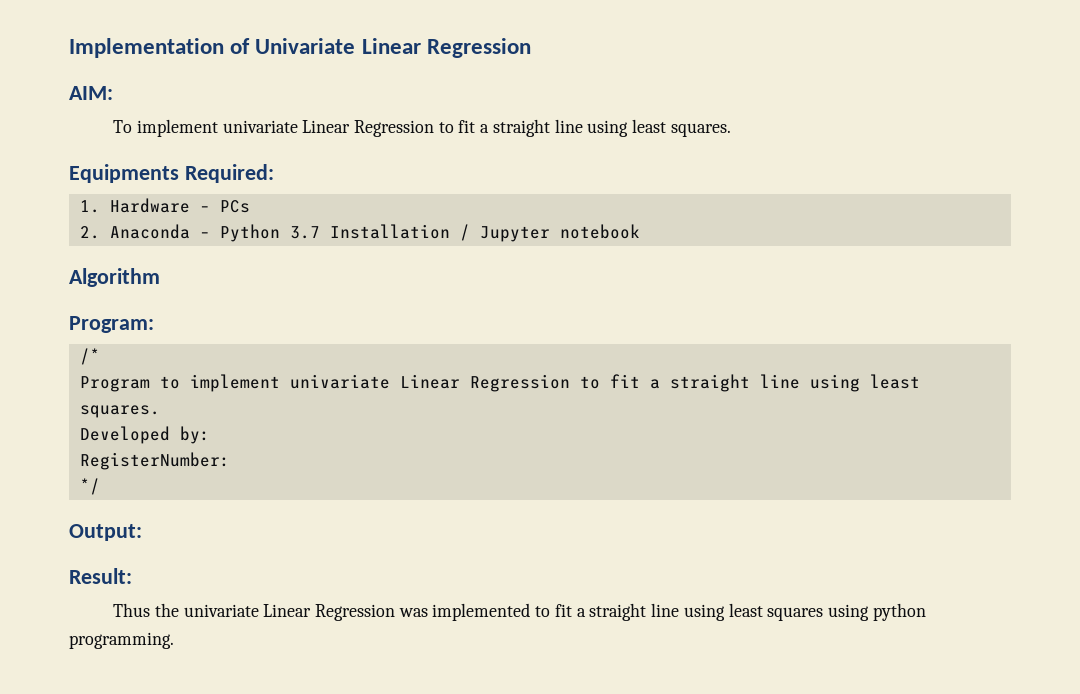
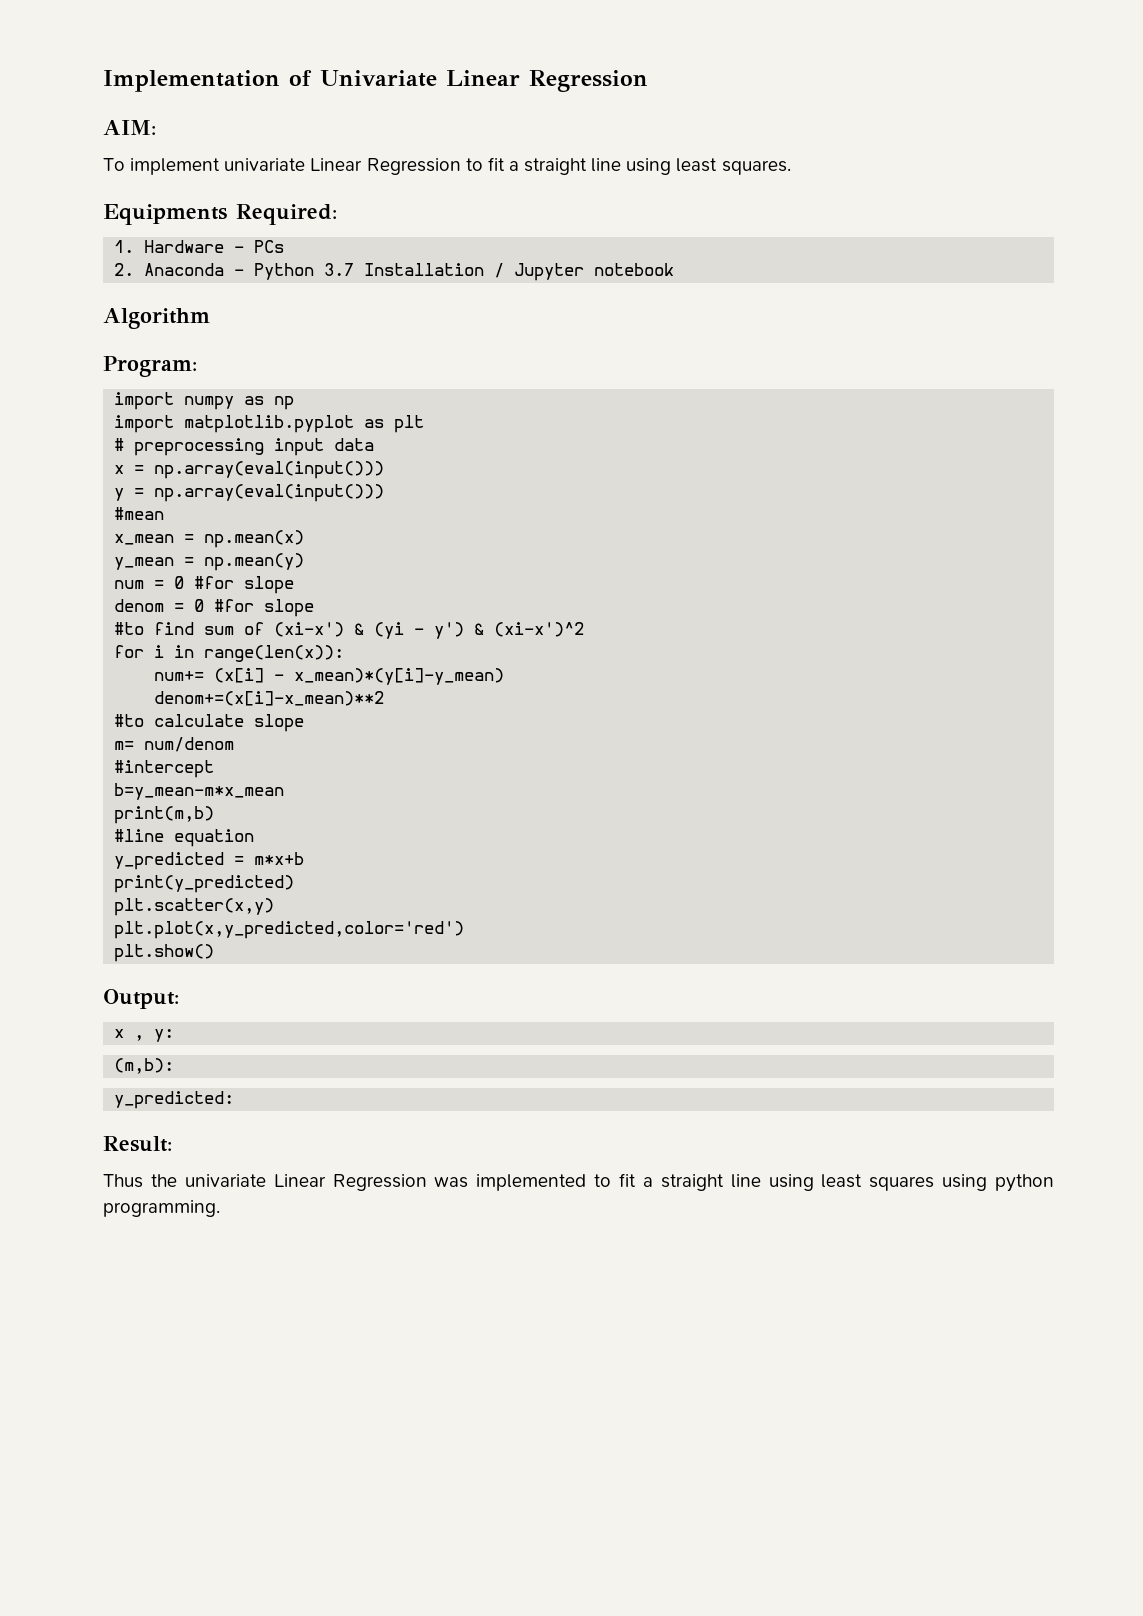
- /*
- Program to implement univariate Linear Regression to fit a straight line using least squares.
- Developed by:
- RegisterNumber:
- */
+ import numpy as np
+ import matplotlib.pyplot as plt
+ # preprocessing input data
+ x = np.array(eval(input()))
+ y = np.array(eval(input()))
+ #mean
+ x_mean = np.mean(x)
+ y_mean = np.mean(y)
+ num = 0 #for slope
+ denom = 0 #for slope
+ #to find sum of (xi-x') & (yi - y') & (xi-x')^2
+ for i in range(len(x)):
+ num+= (x[i] - x_mean)*(y[i]-y_mean)
+ denom+=(x[i]-x_mean)**2
+ #to calculate slope
+ m= num/denom
+ #intercept
+ b=y_mean-m*x_mean
+ print(m,b)
+ #line equation
+ y_predicted = m*x+b
+ print(y_predicted)
+ plt.scatter(x,y)
+ plt.plot(x,y_predicted,color='red')
+ plt.show()
  Output:
+ x , y:
+ (m,b):
+ y_predicted:

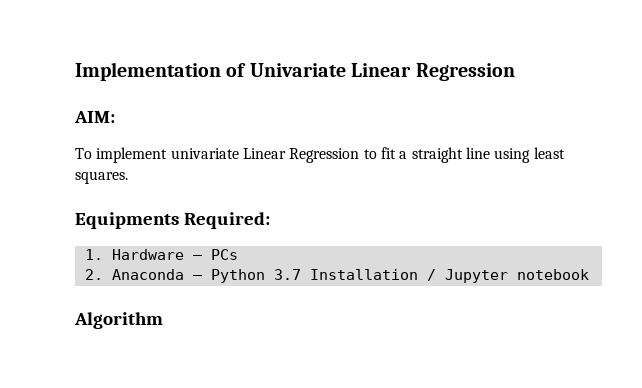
- Program:
- import numpy as np
- import matplotlib.pyplot as plt
- # preprocessing input data
- x = np.array(eval(input()))
- y = np.array(eval(input()))
- #mean
- x_mean = np.mean(x)
- y_mean = np.mean(y)
- num = 0 #for slope
- denom = 0 #for slope
- #to find sum of (xi-x') & (yi - y') & (xi-x')^2
- for i in range(len(x)):
- num+= (x[i] - x_mean)*(y[i]-y_mean)
- denom+=(x[i]-x_mean)**2
- #to calculate slope
- m= num/denom
- #intercept
- b=y_mean-m*x_mean
- print(m,b)
- #line equation
- y_predicted = m*x+b
- print(y_predicted)
- plt.scatter(x,y)
- plt.plot(x,y_predicted,color='red')
- plt.show()
- Output:
- x , y:
- (m,b):
- y_predicted:
- Result:
- Thus the univariate Linear Regression was implemented to fit a straight line using least squares using python programming.

